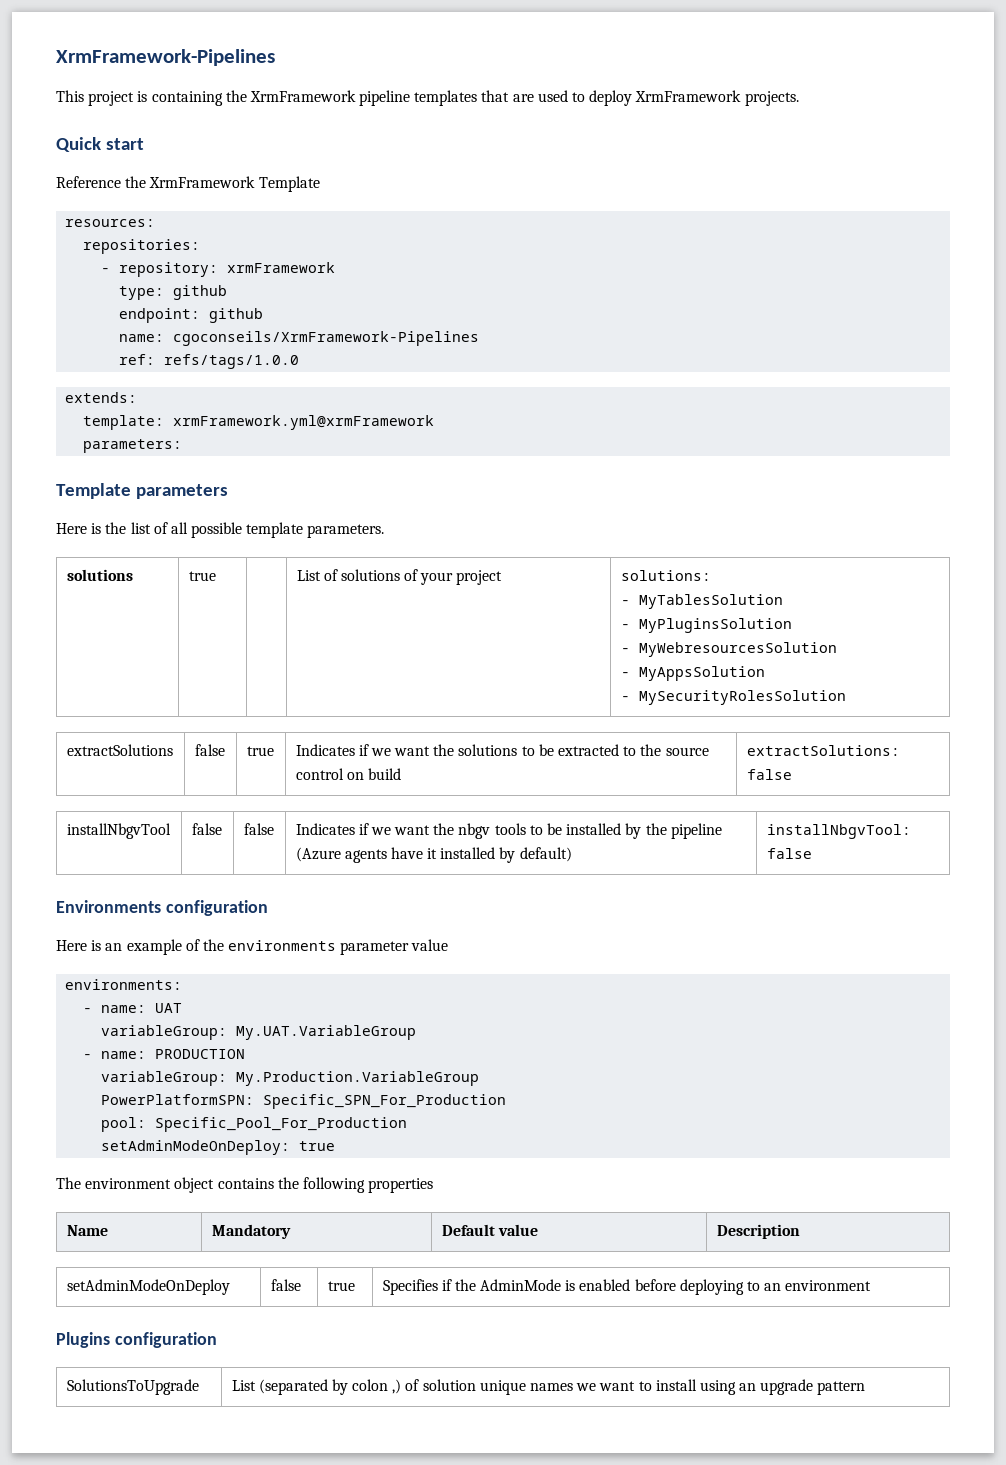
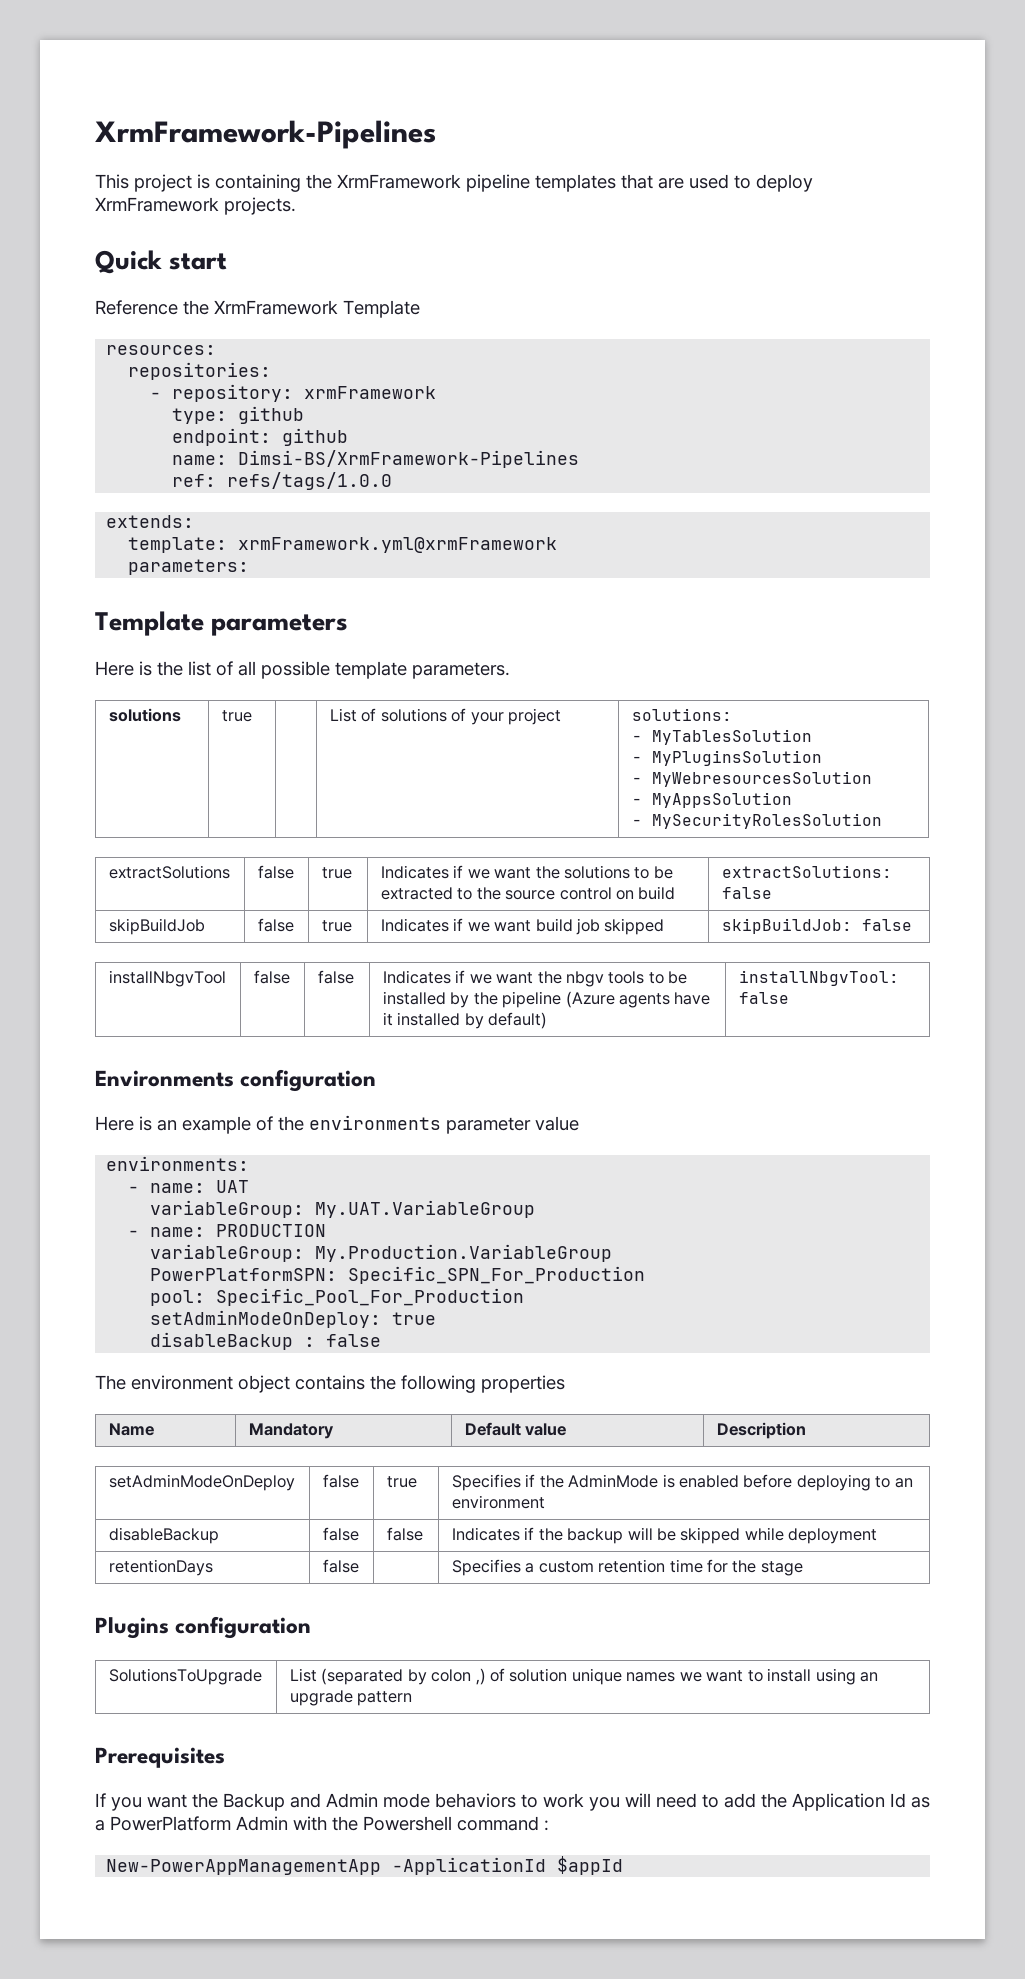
- name: cgoconseils/XrmFramework-Pipelines
+ name: Dimsi-BS/XrmFramework-Pipelines
+ skipBuildJob | false | true | Indicates if we want build job skipped | skipBuildJob: false
+ disableBackup : false
+ disableBackup | false | false | Indicates if the backup will be skipped while deployment
+ retentionDays | false | | Specifies a custom retention time for the stage
+ Prerequisites
+ If you want the Backup and Admin mode behaviors to work you will need to add the Application Id as a PowerPlatform Admin with the Powershell command :
+ New-PowerAppManagementApp -ApplicationId $appId

